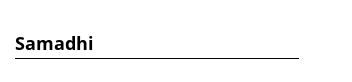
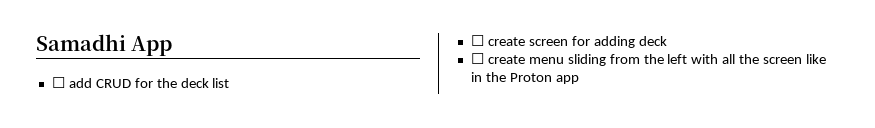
- Samadhi
+ Samadhi App
+ ☐ add CRUD for the deck list
+ ☐ create screen for adding deck
+ ☐ create menu sliding from the left with all the screen like in the Proton app

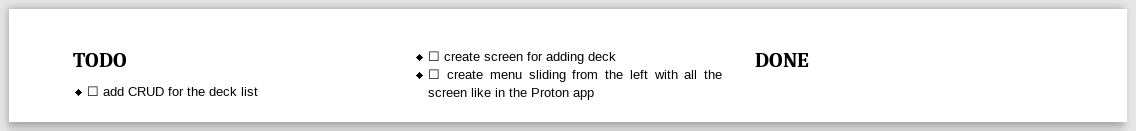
- Samadhi App
+ TODO
+ DONE

